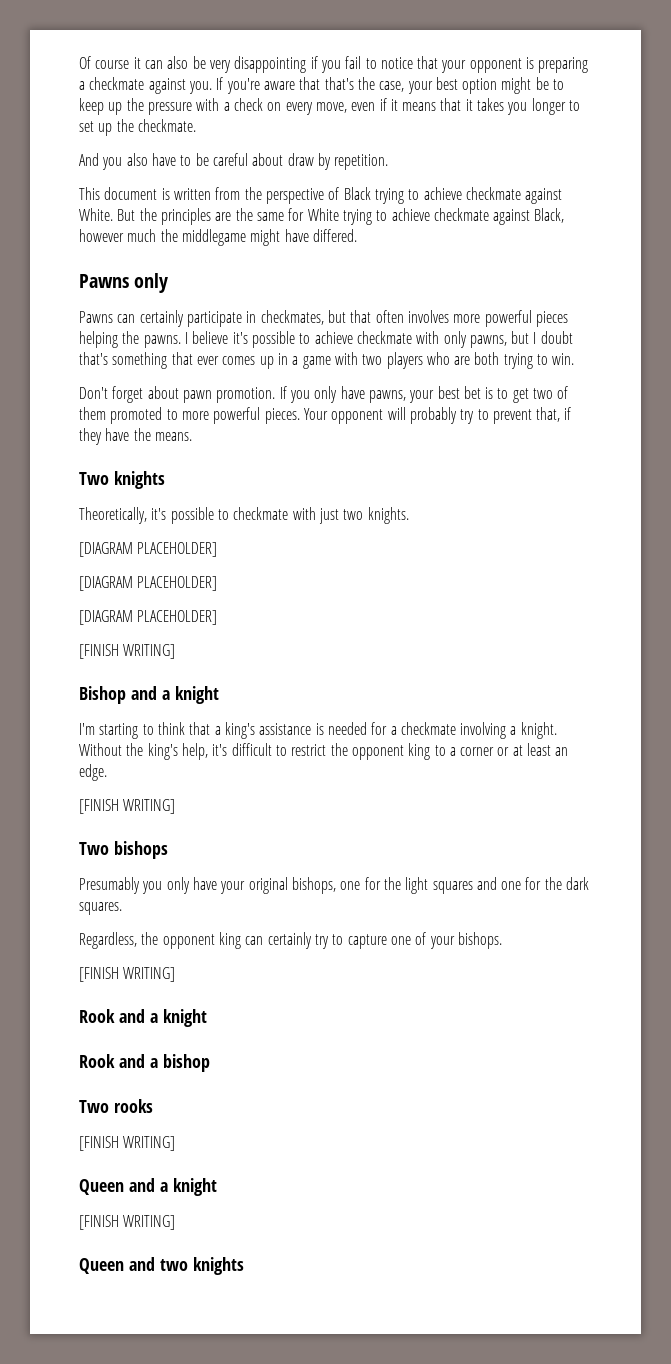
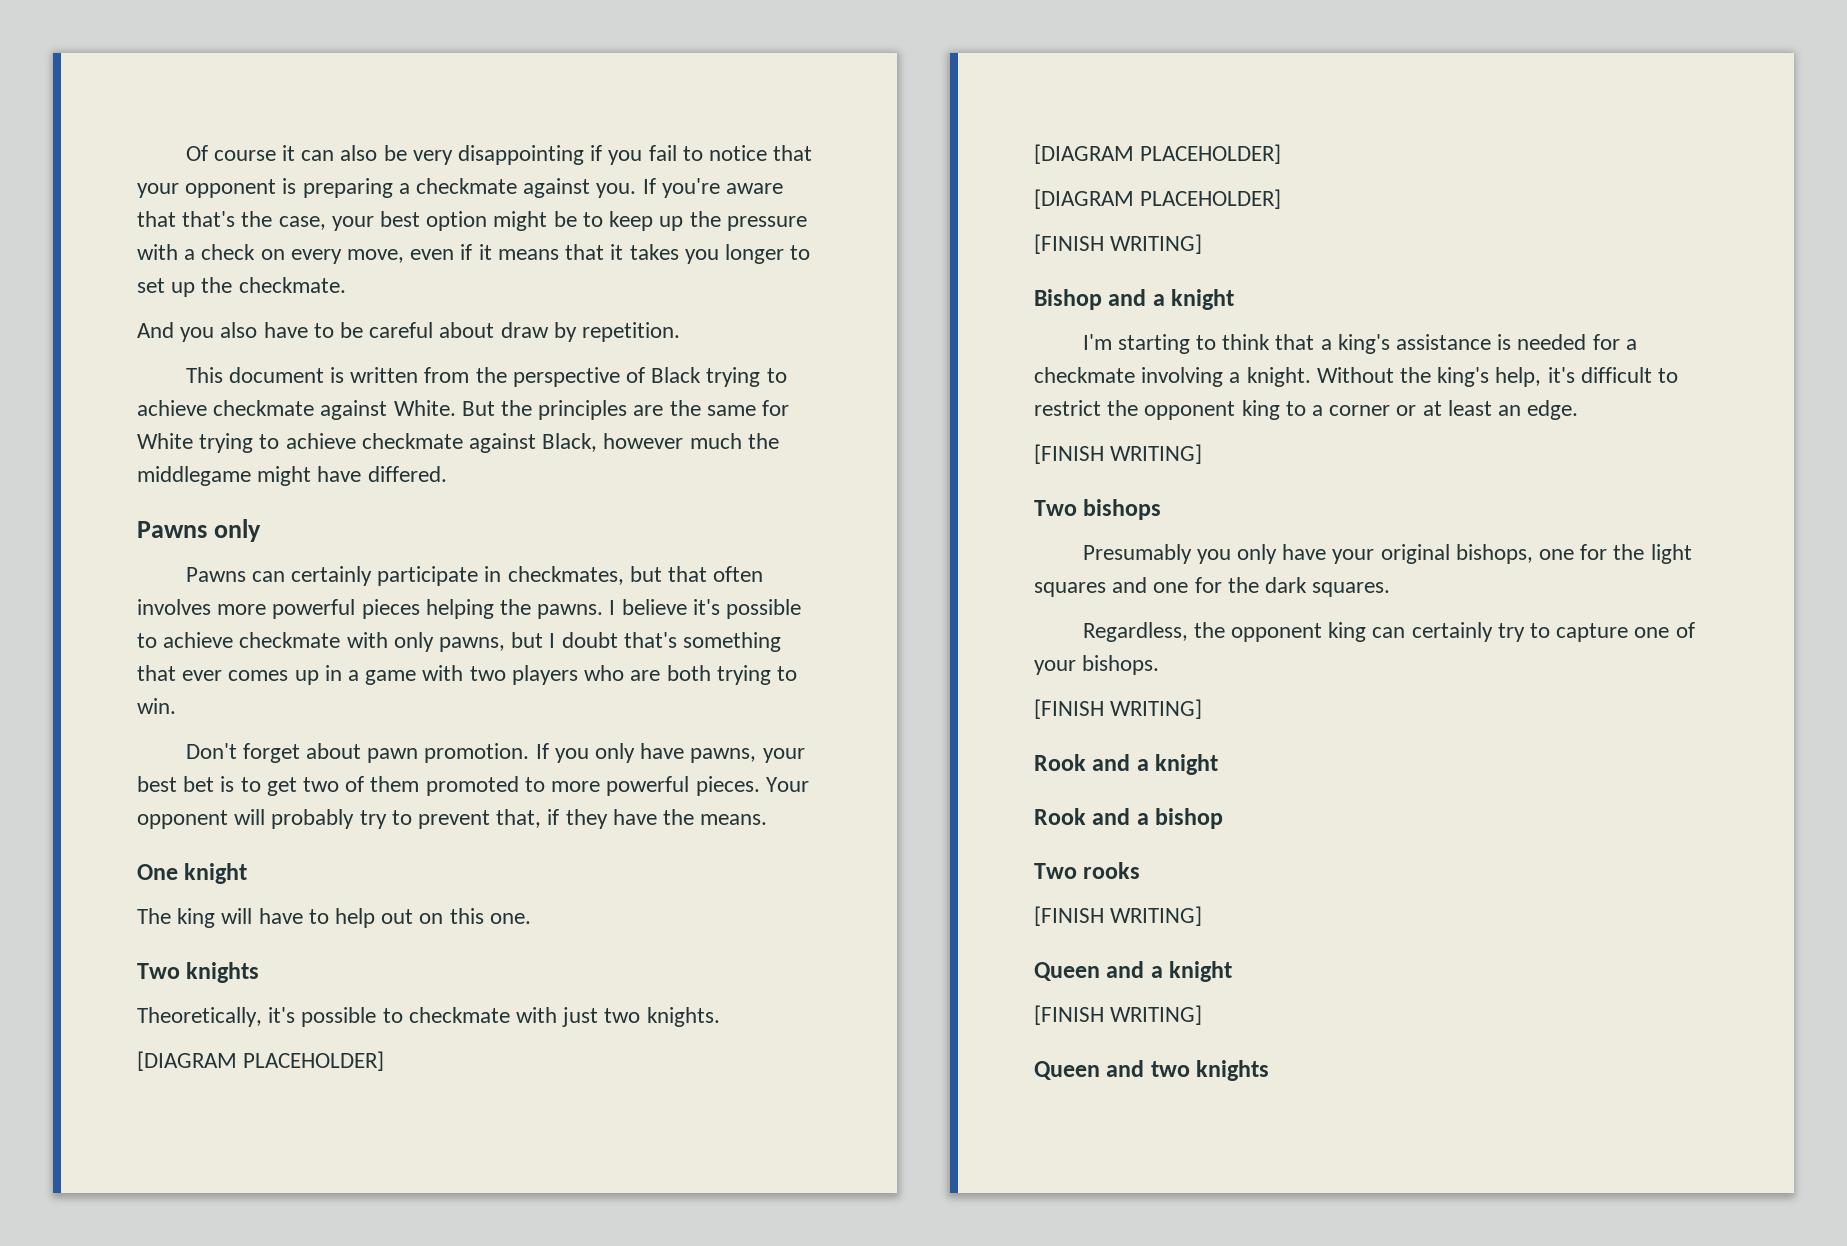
+ One knight
+ The king will have to help out on this one.

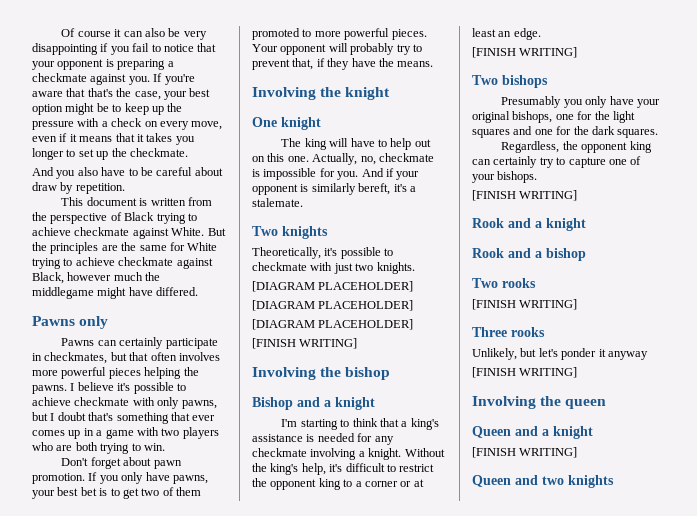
+ Involving the knight
+ Actually, no, checkmate is impossible for you. And if your opponent is similarly bereft, it's a stalemate.
+ Involving the bishop
- I'm starting to think that a king's assistance is needed for a checkmate involving a knight.
+ I'm starting to think that a king's assistance is needed for any checkmate involving a knight.
+ Three rooks
+ Unlikely, but let's ponder it anyway
+ [FINISH WRITING]
+ Involving the queen

